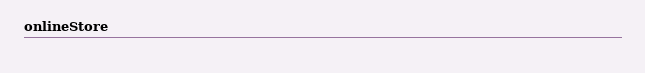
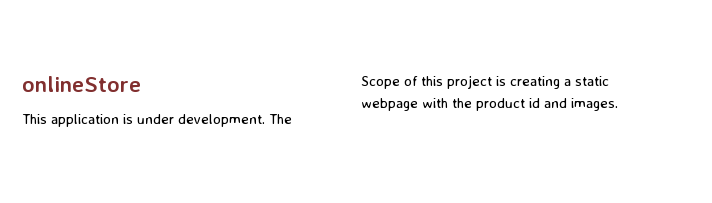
+ This application is under development. The Scope of this project is creating a static webpage with the product id and images.

